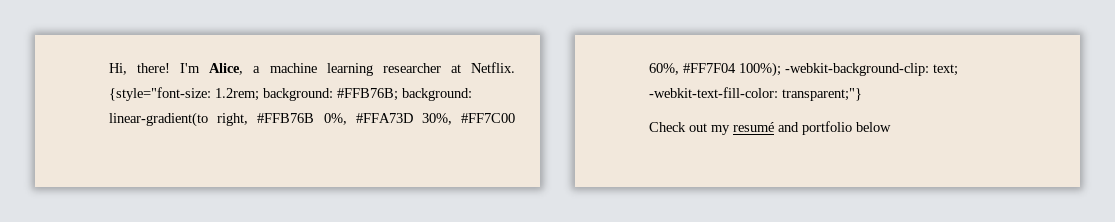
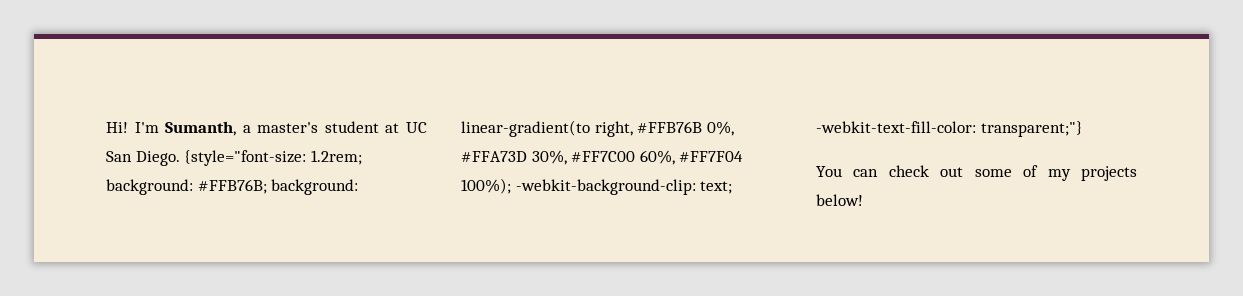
- Hi, there! I'm Alice, a machine learning researcher at Netflix.
+ Hi! I'm Sumanth, a master's student at UC San Diego.
- Check out my resumé and portfolio below
+ You can check out some of my projects below!

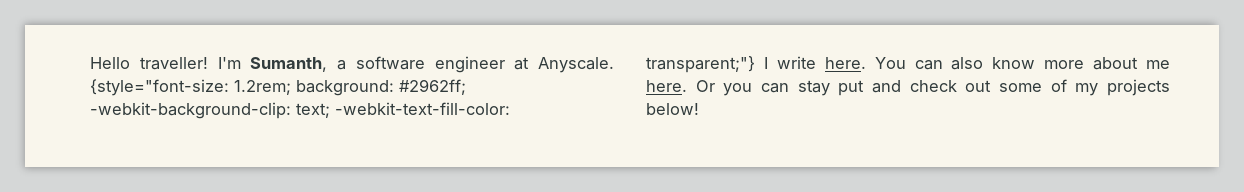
- Hi!
+ Hello traveller!
- I'm Sumanth, a master's student at UC San Diego. {style="font-size: 1.2rem; background: #FFB76B; background: linear-gradient(to right, #FFB76B 0%, #FFA73D 30%, #FF7C00 60%, #FF7F04 100%); -webkit-background-clip: text; -webkit-text-fill-color: transparent;"}
- You can check out some of my projects below!
+ I'm Sumanth, a software engineer at Anyscale. {style="font-size: 1.2rem; background: #2962ff; -webkit-background-clip: text; -webkit-text-fill-color: transparent;"} I write here. You can also know more about me here. Or you can stay put and check out some of my projects below!

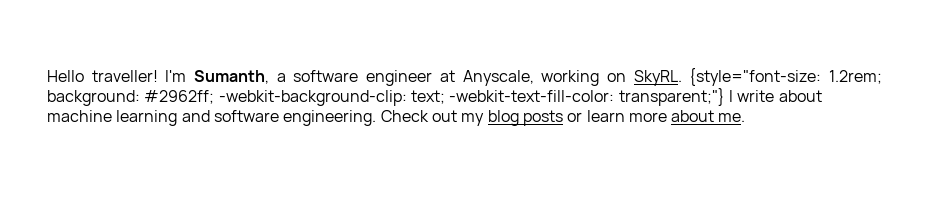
- I'm Sumanth, a software engineer at Anyscale.
+ I'm Sumanth, a software engineer at Anyscale, working on SkyRL.
- {style="font-size: 1.2rem; background: #2962ff; -webkit-background-clip: text; -webkit-text-fill-color: transparent;"} I write here. You can also know more about me here. Or you can stay put and check out some of my projects below!
+ {style="font-size: 1.2rem; background: #2962ff; -webkit-background-clip: text; -webkit-text-fill-color: transparent;"} I write about machine learning and software engineering. Check out my blog posts or learn more about me.

